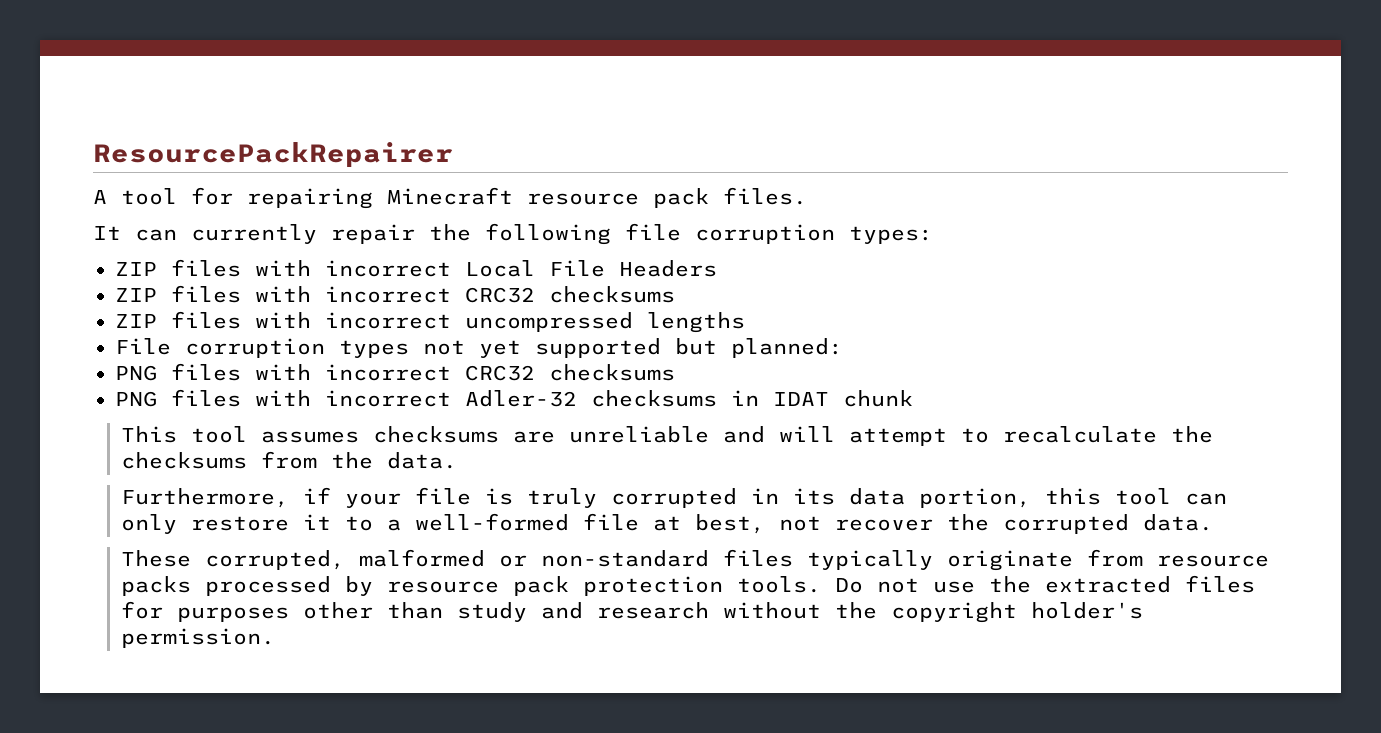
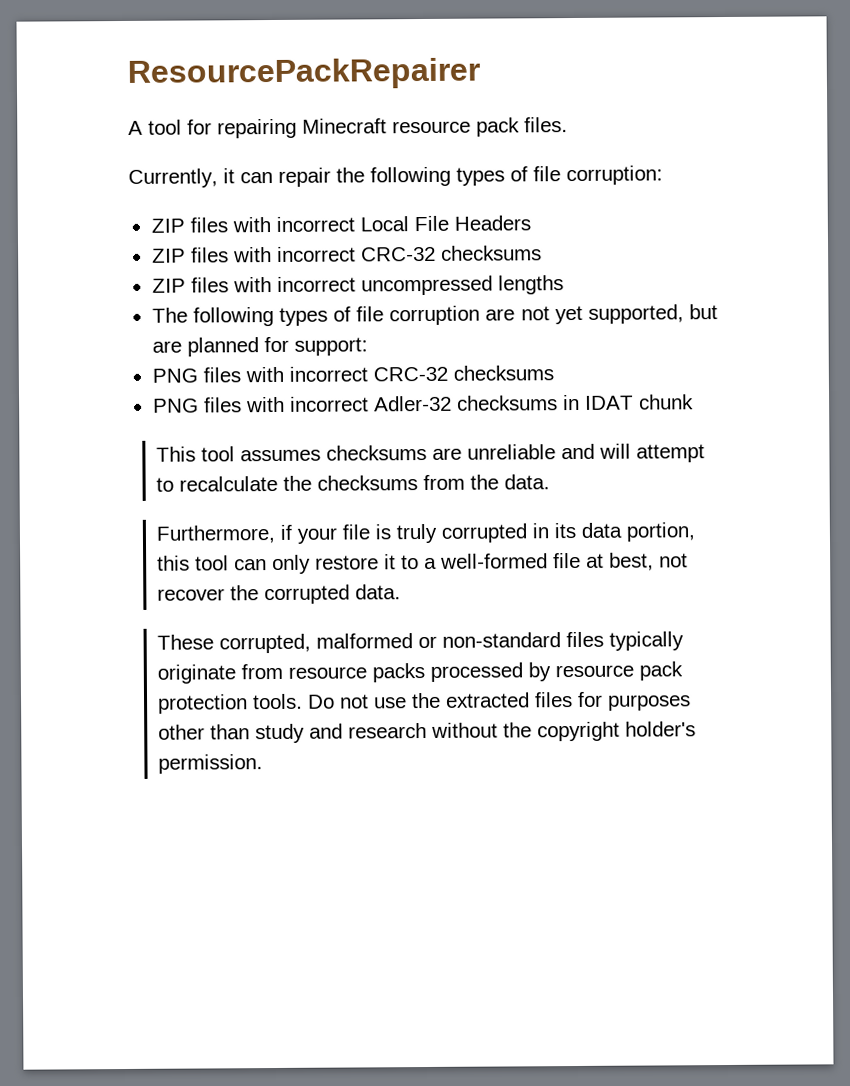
- It can currently repair the following file corruption types:
+ Currently, it can repair the following types of file corruption:
- ZIP files with incorrect CRC32 checksums
+ ZIP files with incorrect CRC-32 checksums
- File corruption types not yet supported but planned:
- PNG files with incorrect CRC32 checksums
+ The following types of file corruption are not yet supported, but are planned for support:
+ PNG files with incorrect CRC-32 checksums

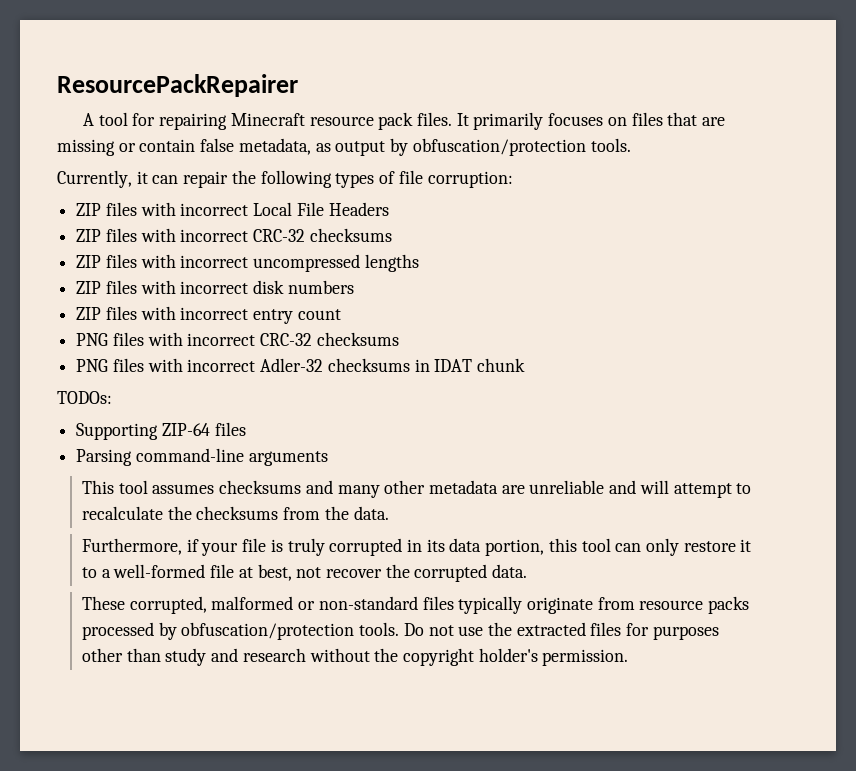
+ It primarily focuses on files that are missing or contain false metadata, as output by obfuscation/protection tools.
- The following types of file corruption are not yet supported, but are planned for support:
+ ZIP files with incorrect disk numbers
+ ZIP files with incorrect entry count
+ TODOs:
+ Supporting ZIP-64 files
+ Parsing command-line arguments
- This tool assumes checksums are unreliable and will attempt to recalculate the checksums from the data.
+ This tool assumes checksums and many other metadata are unreliable and will attempt to recalculate the checksums from the data.
- These corrupted, malformed or non-standard files typically originate from resource packs processed by resource pack protection tools.
+ These corrupted, malformed or non-standard files typically originate from resource packs processed by obfuscation/protection tools.

